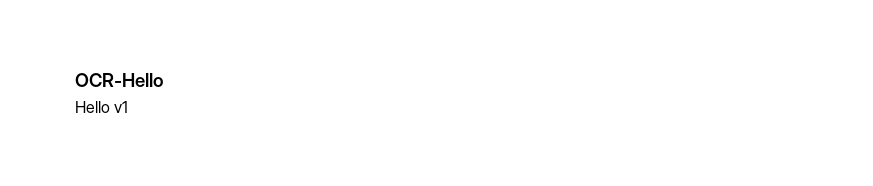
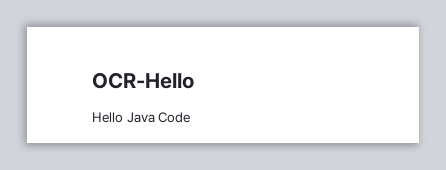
- Hello v1
+ Hello Java Code

